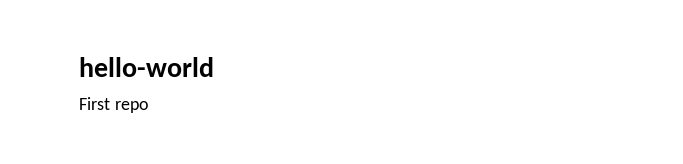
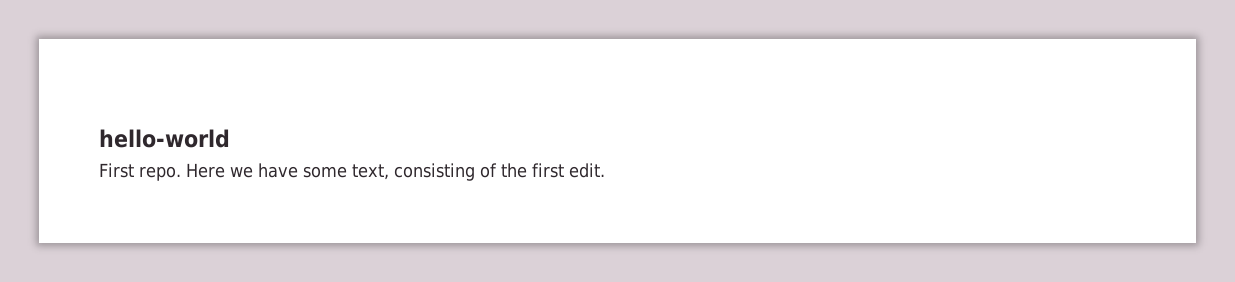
- First repo
+ First repo. Here we have some text, consisting of the first edit.

